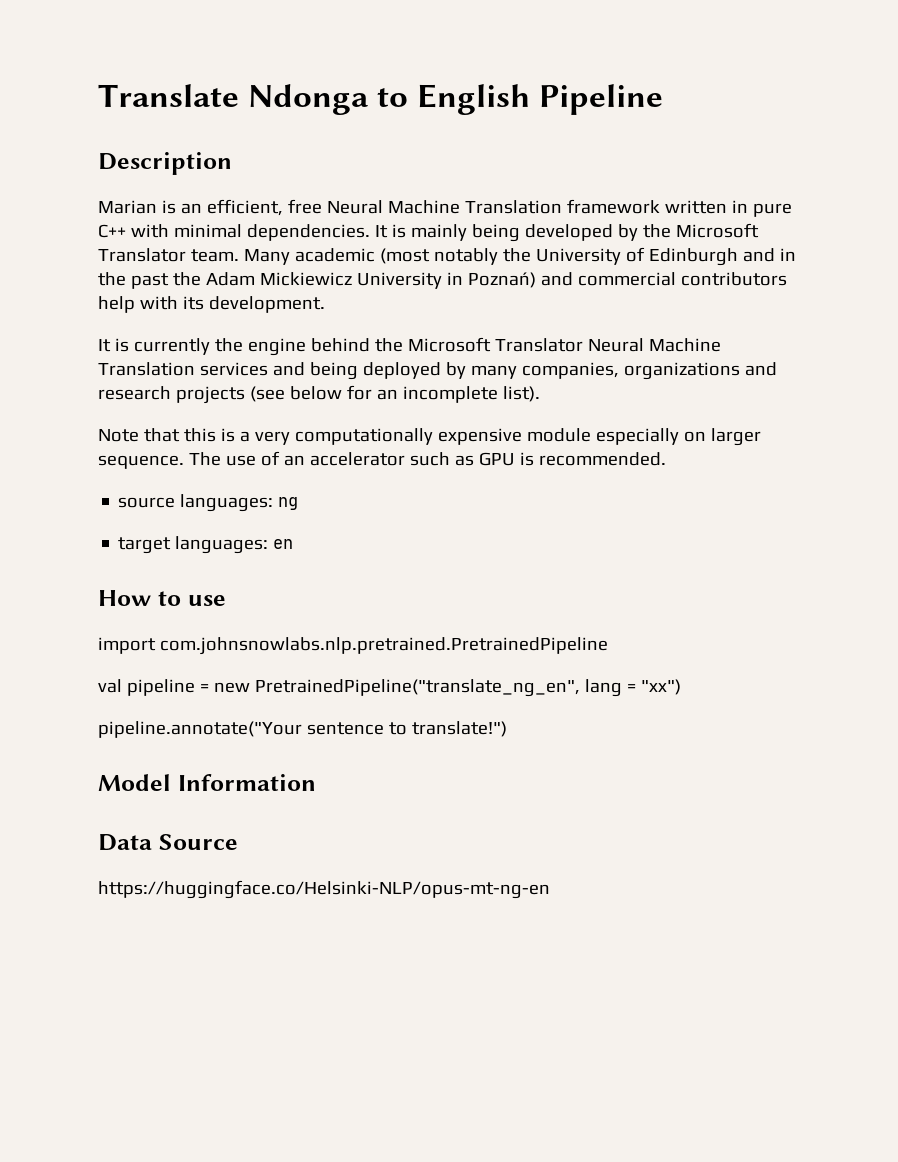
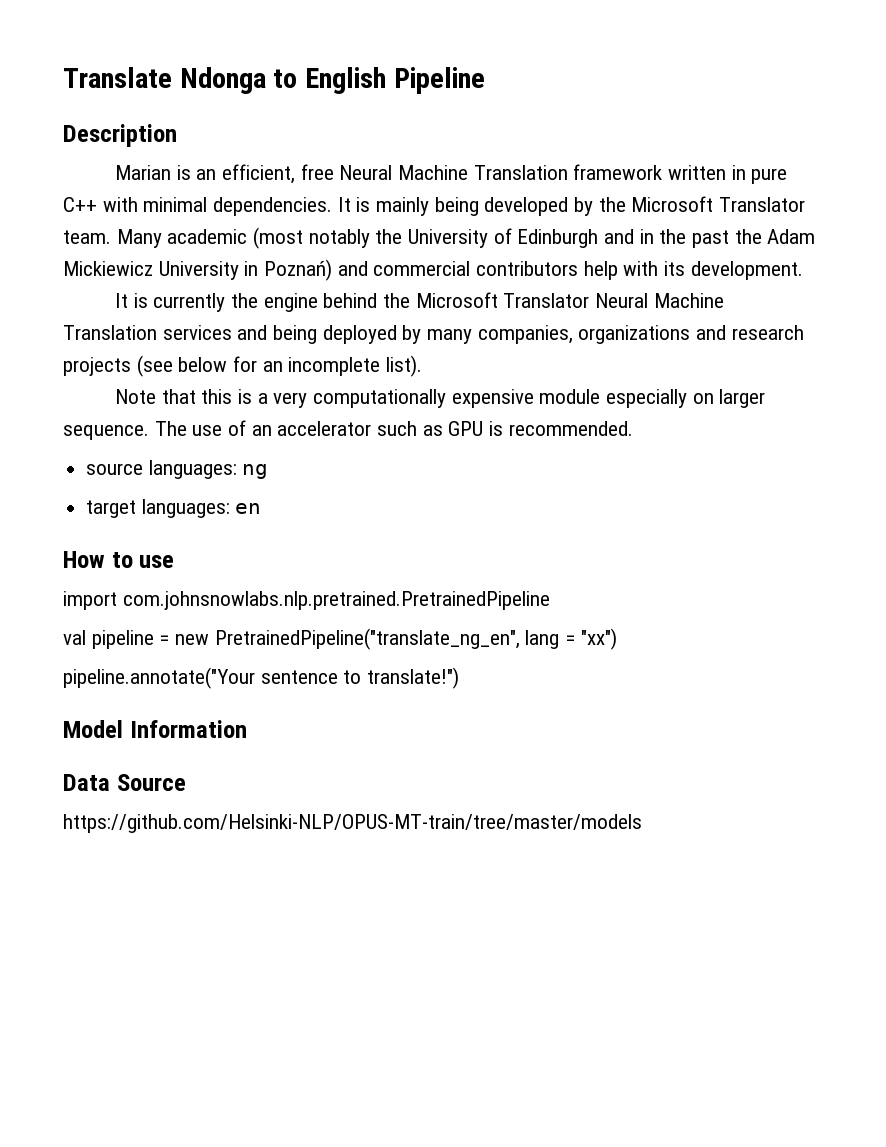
- https://huggingface.co/Helsinki-NLP/opus-mt-ng-en
+ https://github.com/Helsinki-NLP/OPUS-MT-train/tree/master/models

